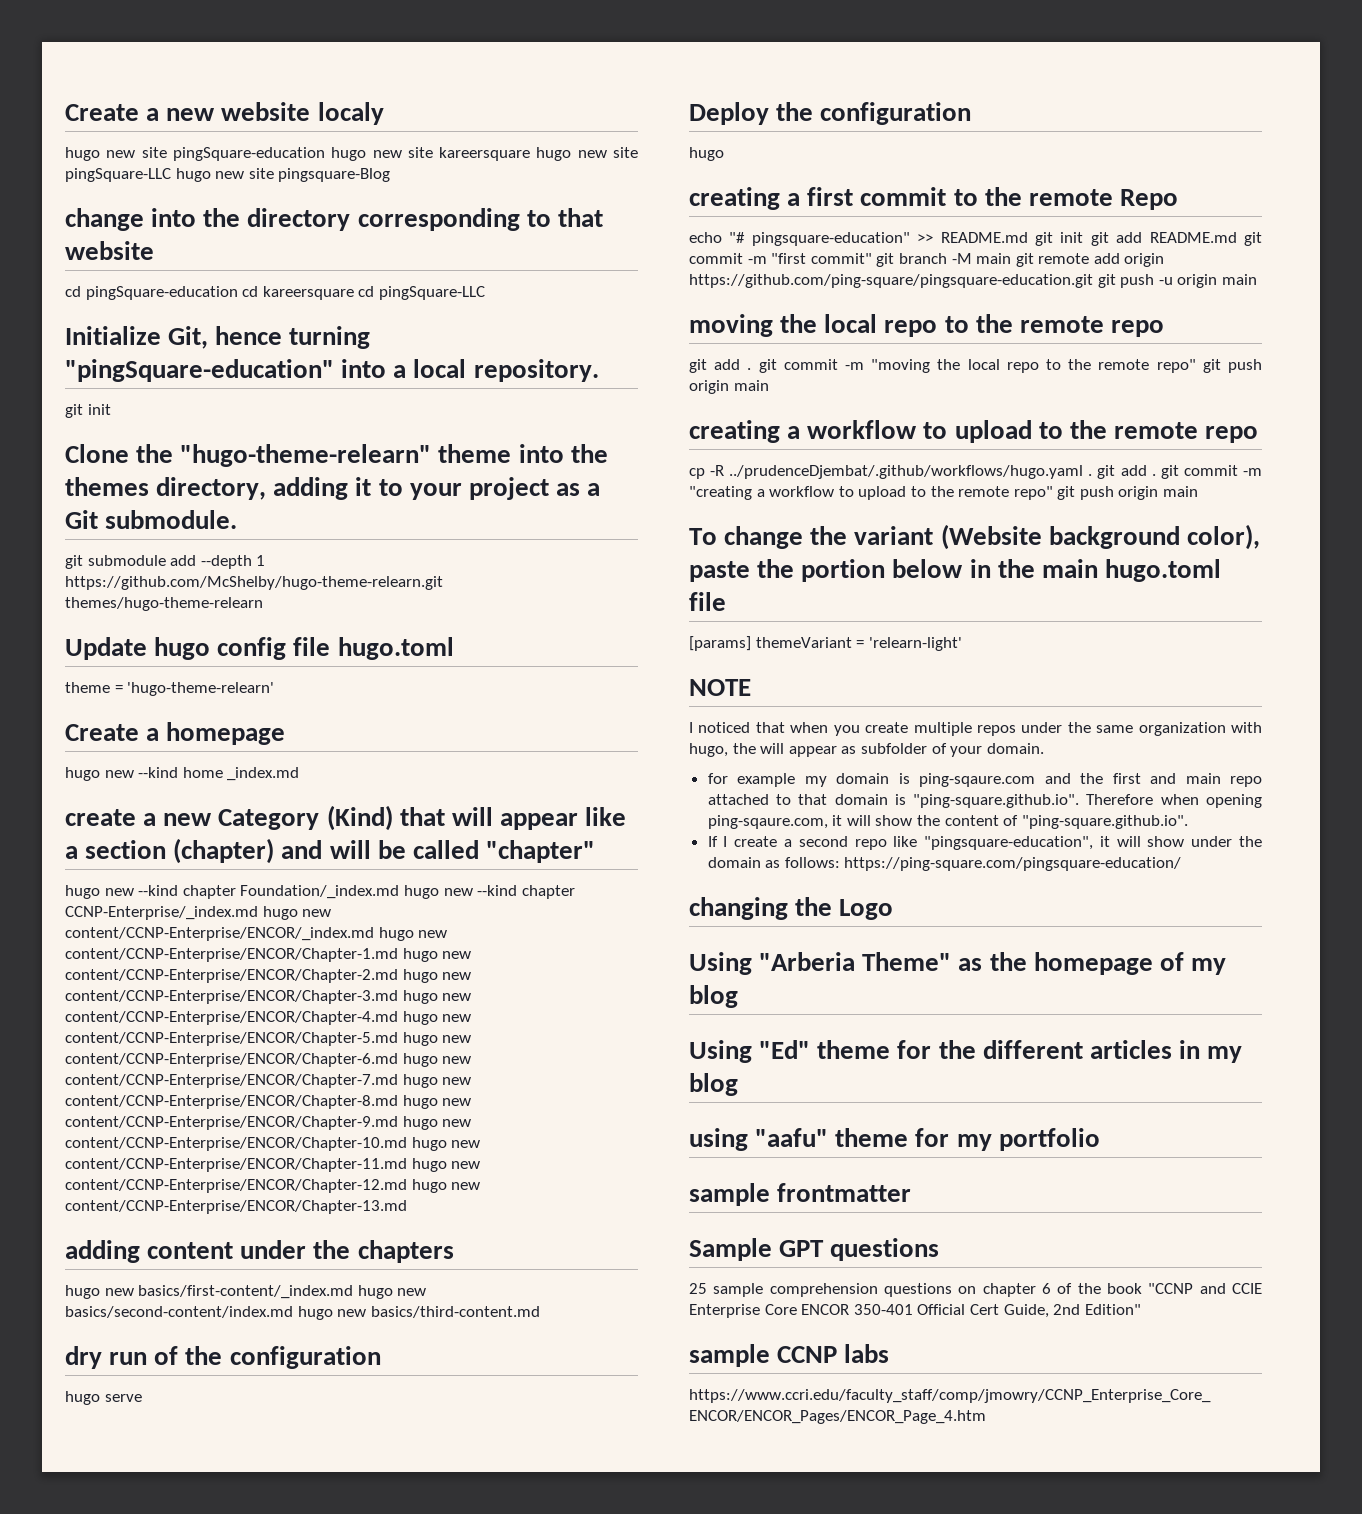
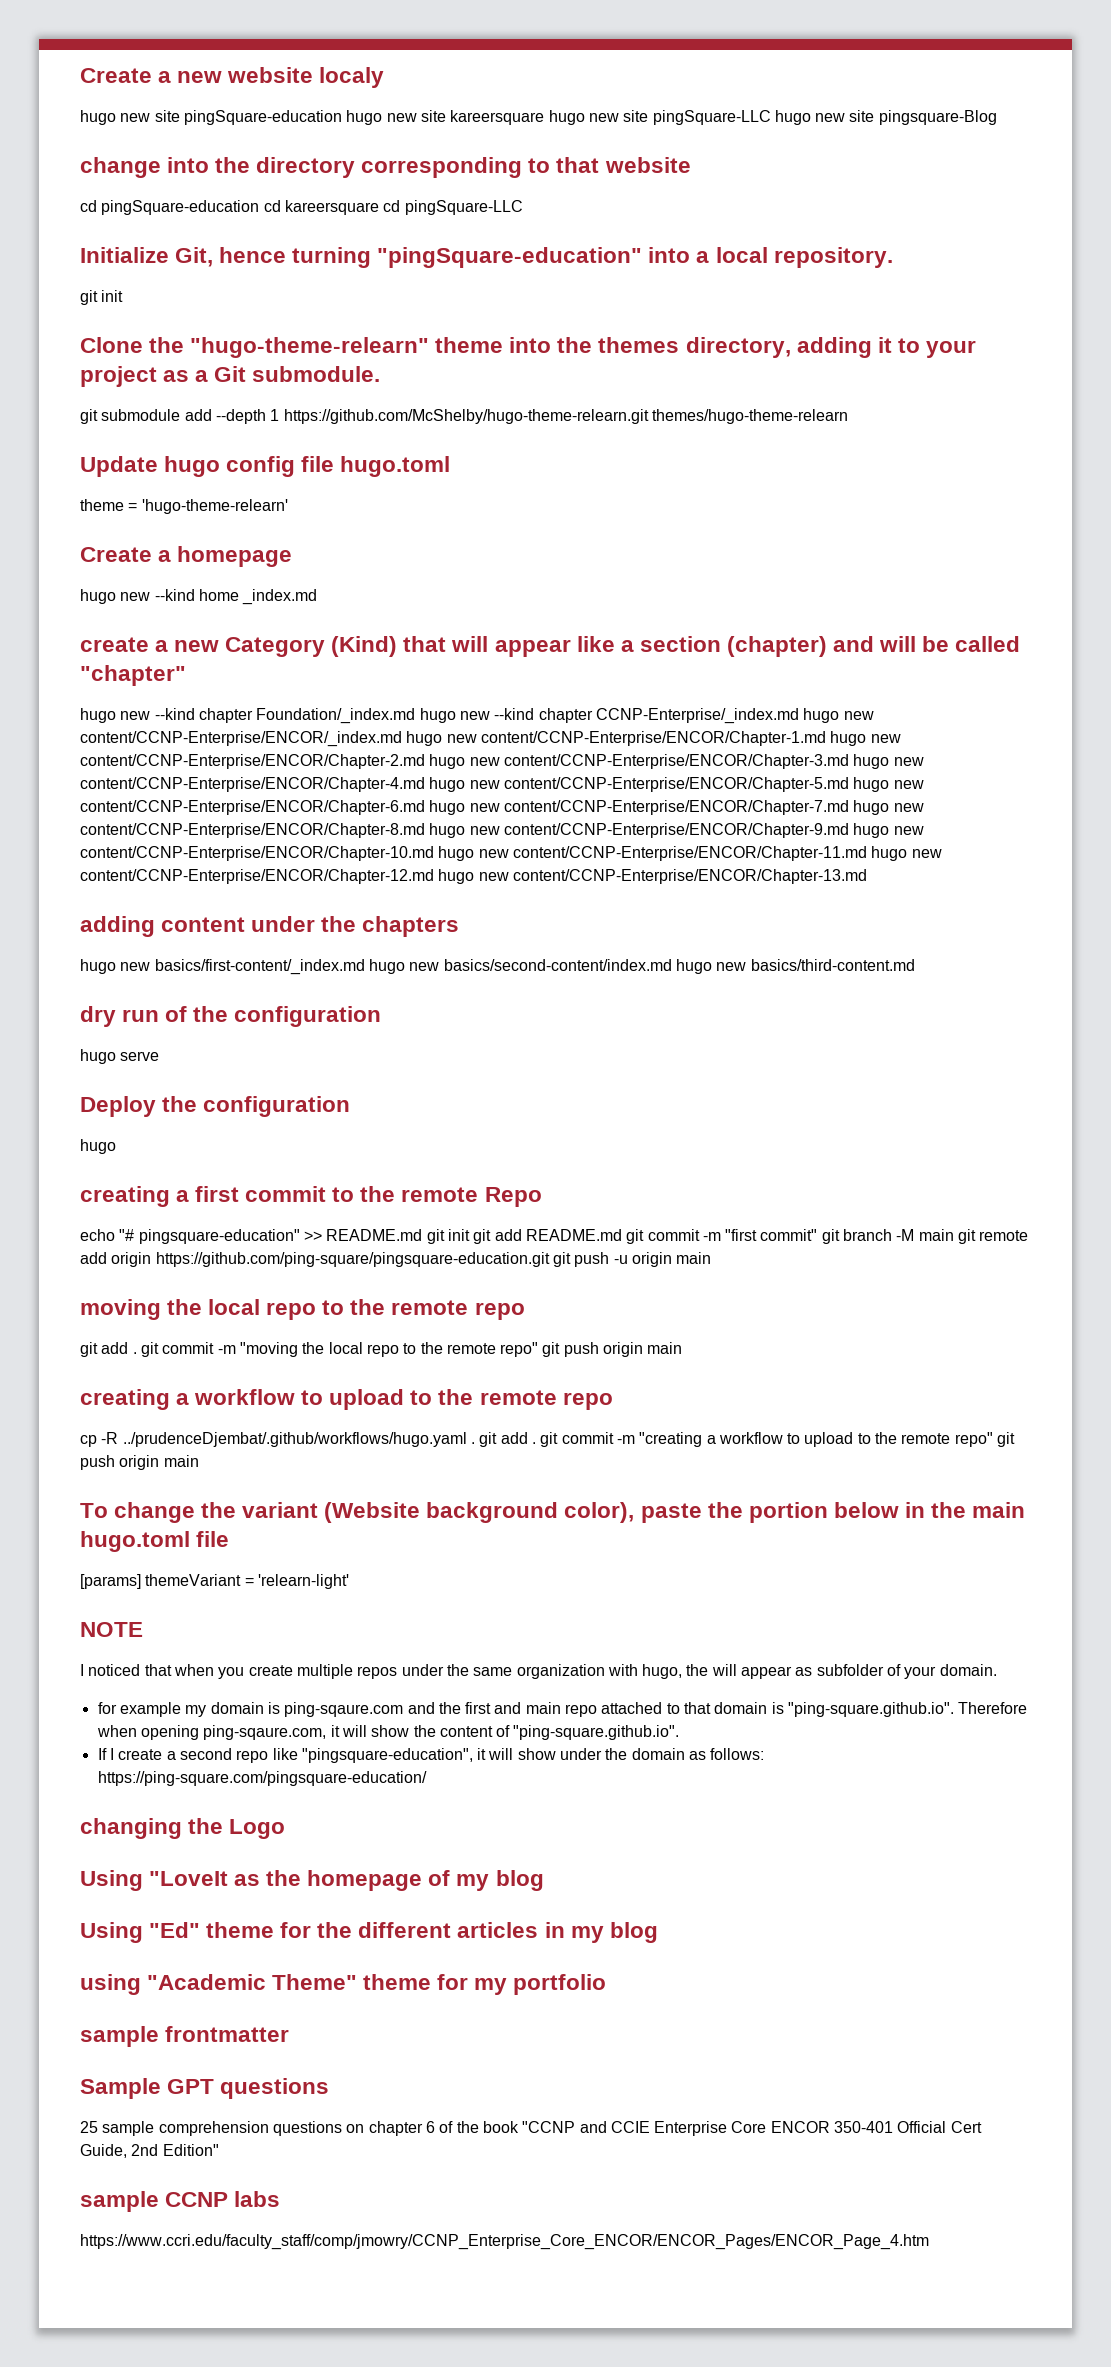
- Using "Arberia Theme" as the homepage of my blog
+ Using "LoveIt as the homepage of my blog
- using "aafu" theme for my portfolio
+ using "Academic Theme" theme for my portfolio

